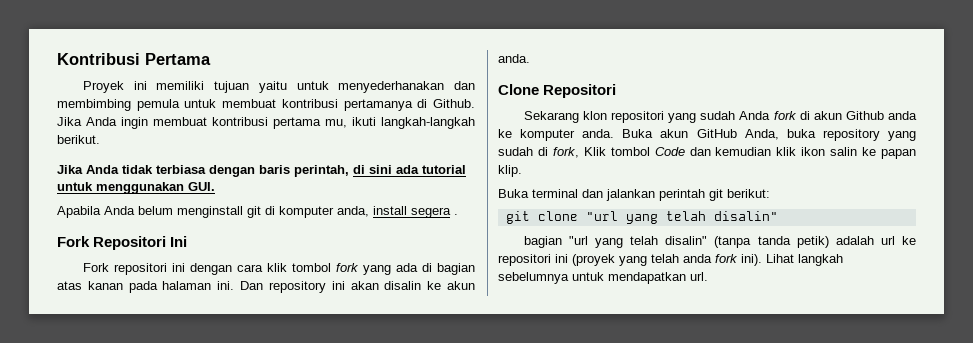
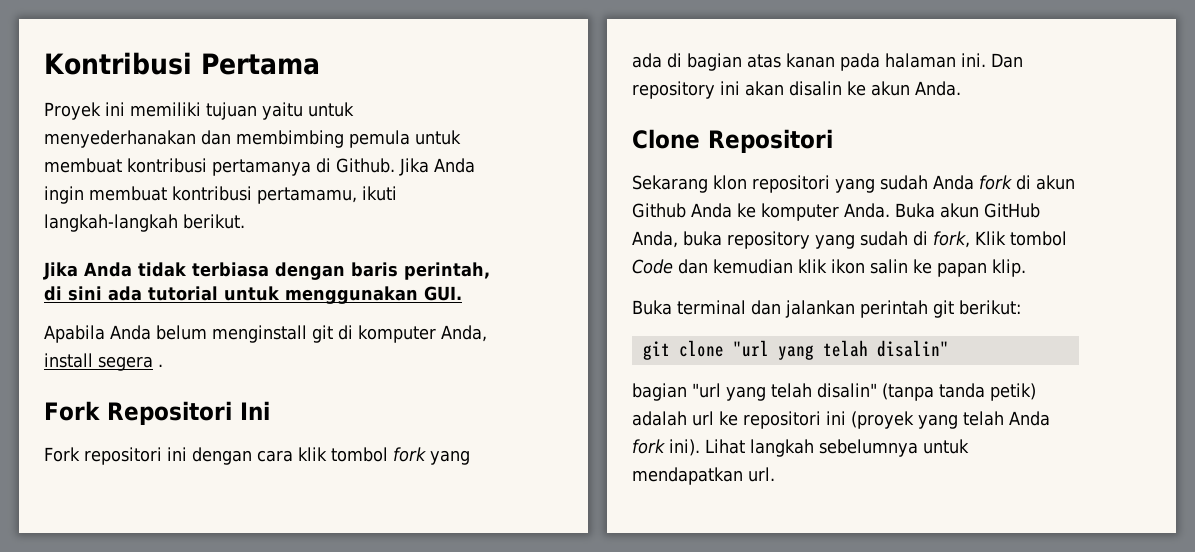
- Jika Anda ingin membuat kontribusi pertama mu, ikuti langkah-langkah berikut.
+ Jika Anda ingin membuat kontribusi pertamamu, ikuti langkah-langkah berikut.
- Apabila Anda belum menginstall git di komputer anda, install segera .
+ Apabila Anda belum menginstall git di komputer Anda, install segera .
- Dan repository ini akan disalin ke akun anda.
+ Dan repository ini akan disalin ke akun Anda.
- Sekarang klon repositori yang sudah Anda fork di akun Github anda ke komputer anda.
+ Sekarang klon repositori yang sudah Anda fork di akun Github Anda ke komputer Anda.
- bagian "url yang telah disalin" (tanpa tanda petik) adalah url ke repositori ini (proyek yang telah anda fork ini).
+ bagian "url yang telah disalin" (tanpa tanda petik) adalah url ke repositori ini (proyek yang telah Anda fork ini).

